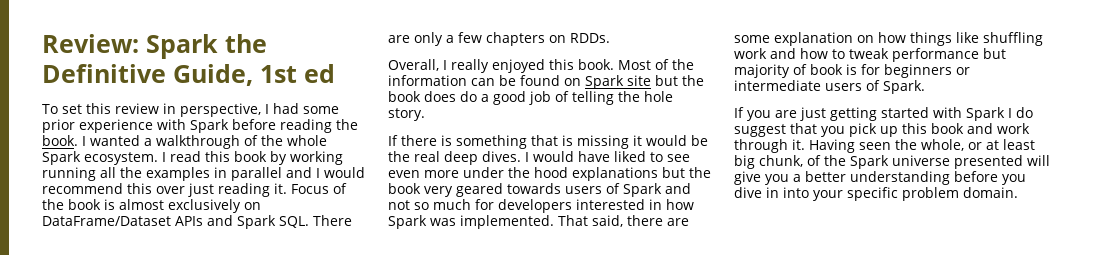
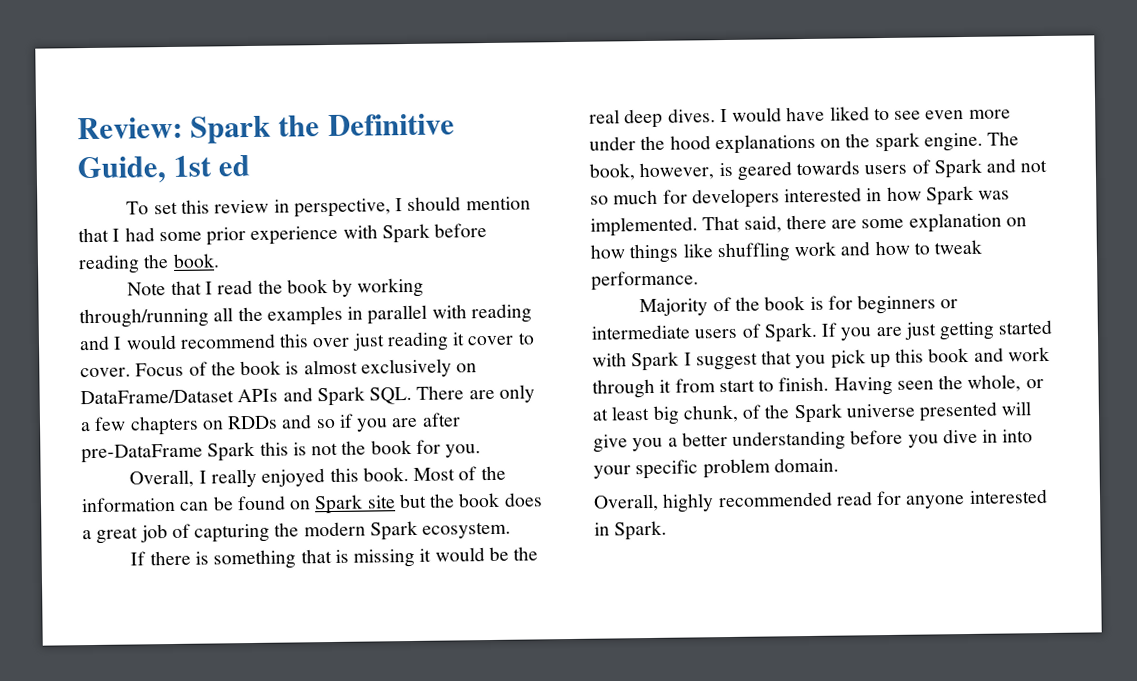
- To set this review in perspective, I had some prior experience with Spark before reading the book. I wanted a walkthrough of the whole Spark ecosystem. I read this book by working running all the examples in parallel and I would recommend this over just reading it.
+ To set this review in perspective, I should mention that I had some prior experience with Spark before reading the book.
+ Note that I read the book by working through/running all the examples in parallel with reading and I would recommend this over just reading it cover to cover.
- Focus of the book is almost exclusively on DataFrame/Dataset APIs and Spark SQL. There are only a few chapters on RDDs.
+ Focus of the book is almost exclusively on DataFrame/Dataset APIs and Spark SQL. There are only a few chapters on RDDs and so if you are after pre-DataFrame Spark this is not the book for you.
- Most of the information can be found on Spark site but the book does do a good job of telling the hole story.
+ Most of the information can be found on Spark site but the book does a great job of capturing the modern Spark ecosystem.
- I would have liked to see even more under the hood explanations but the book very geared towards users of Spark and not so much for developers interested in how Spark was implemented.
+ I would have liked to see even more under the hood explanations on the spark engine. The book, however, is geared towards users of Spark and not so much for developers interested in how Spark was implemented.
- That said, there are some explanation on how things like shuffling work and how to tweak performance but majority of book is for beginners or intermediate users of Spark.
- If you are just getting started with Spark I do suggest that you pick up this book and work through it.
+ That said, there are some explanation on how things like shuffling work and how to tweak performance.
+ Majority of the book is for beginners or intermediate users of Spark. If you are just getting started with Spark I suggest that you pick up this book and work through it from start to finish.
+ Overall, highly recommended read for anyone interested in Spark.

